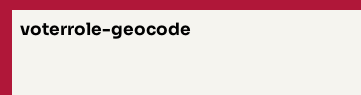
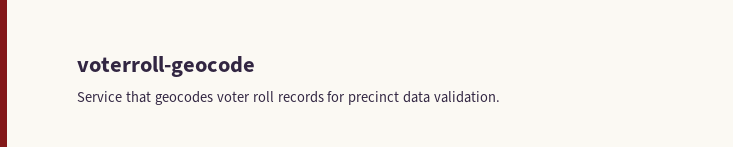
- voterrole-geocode
+ voterroll-geocode
+ Service that geocodes voter roll records for precinct data validation.

